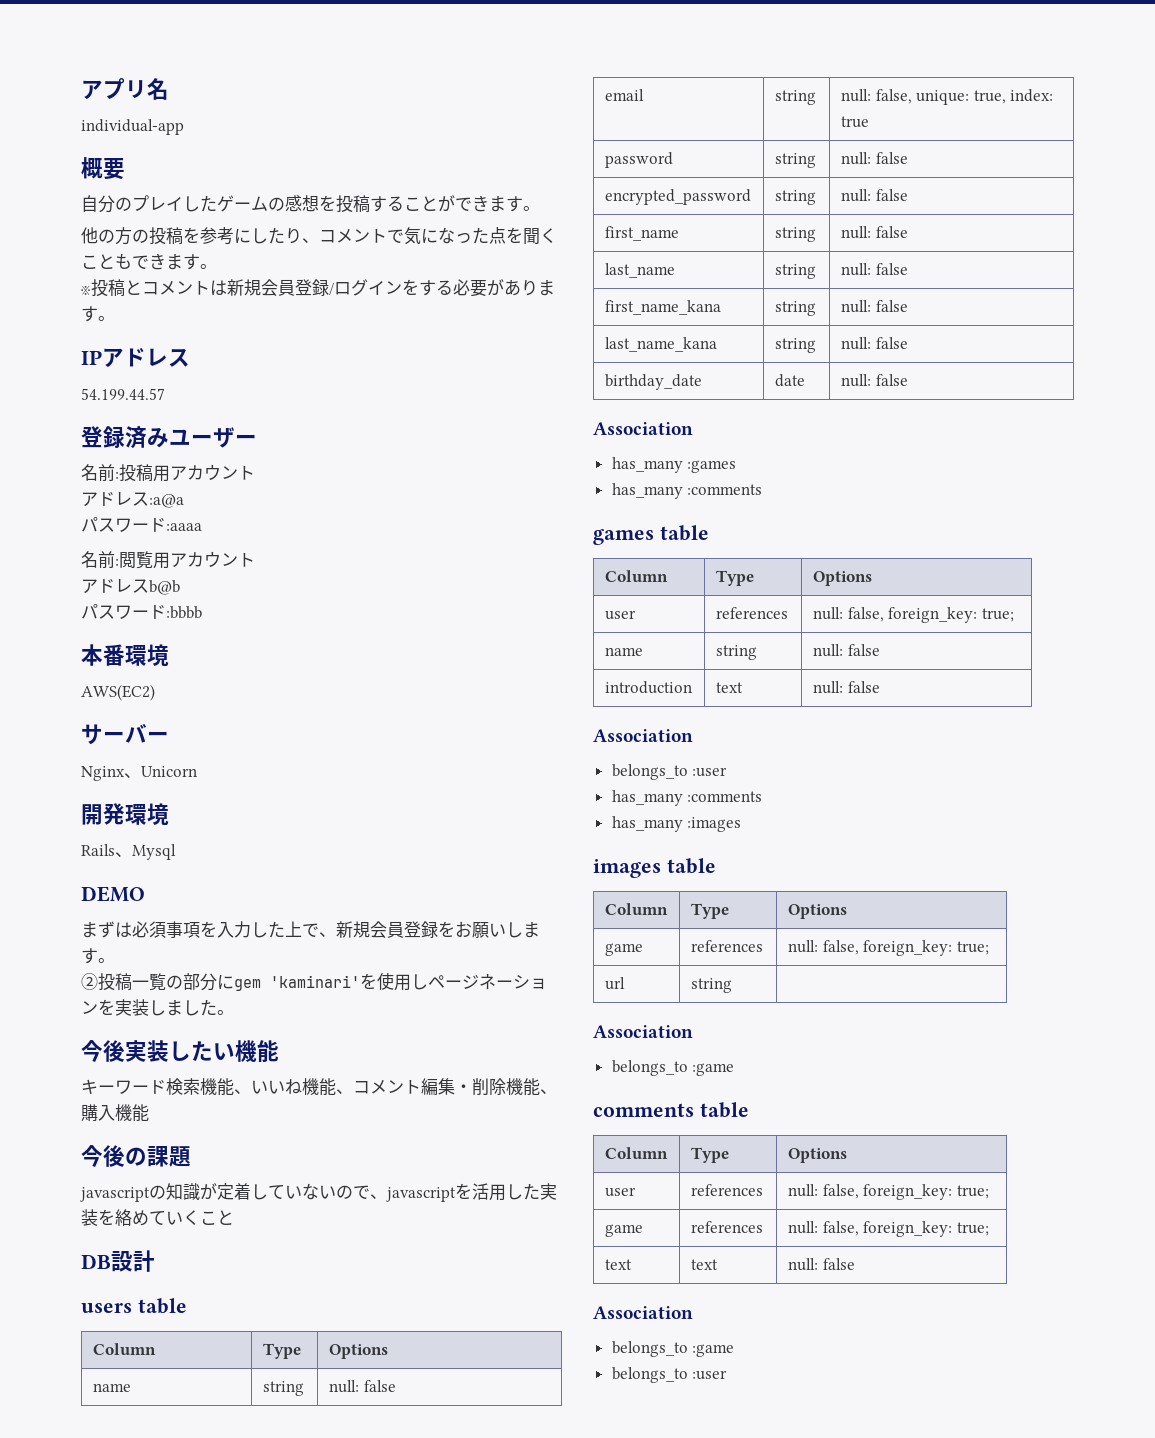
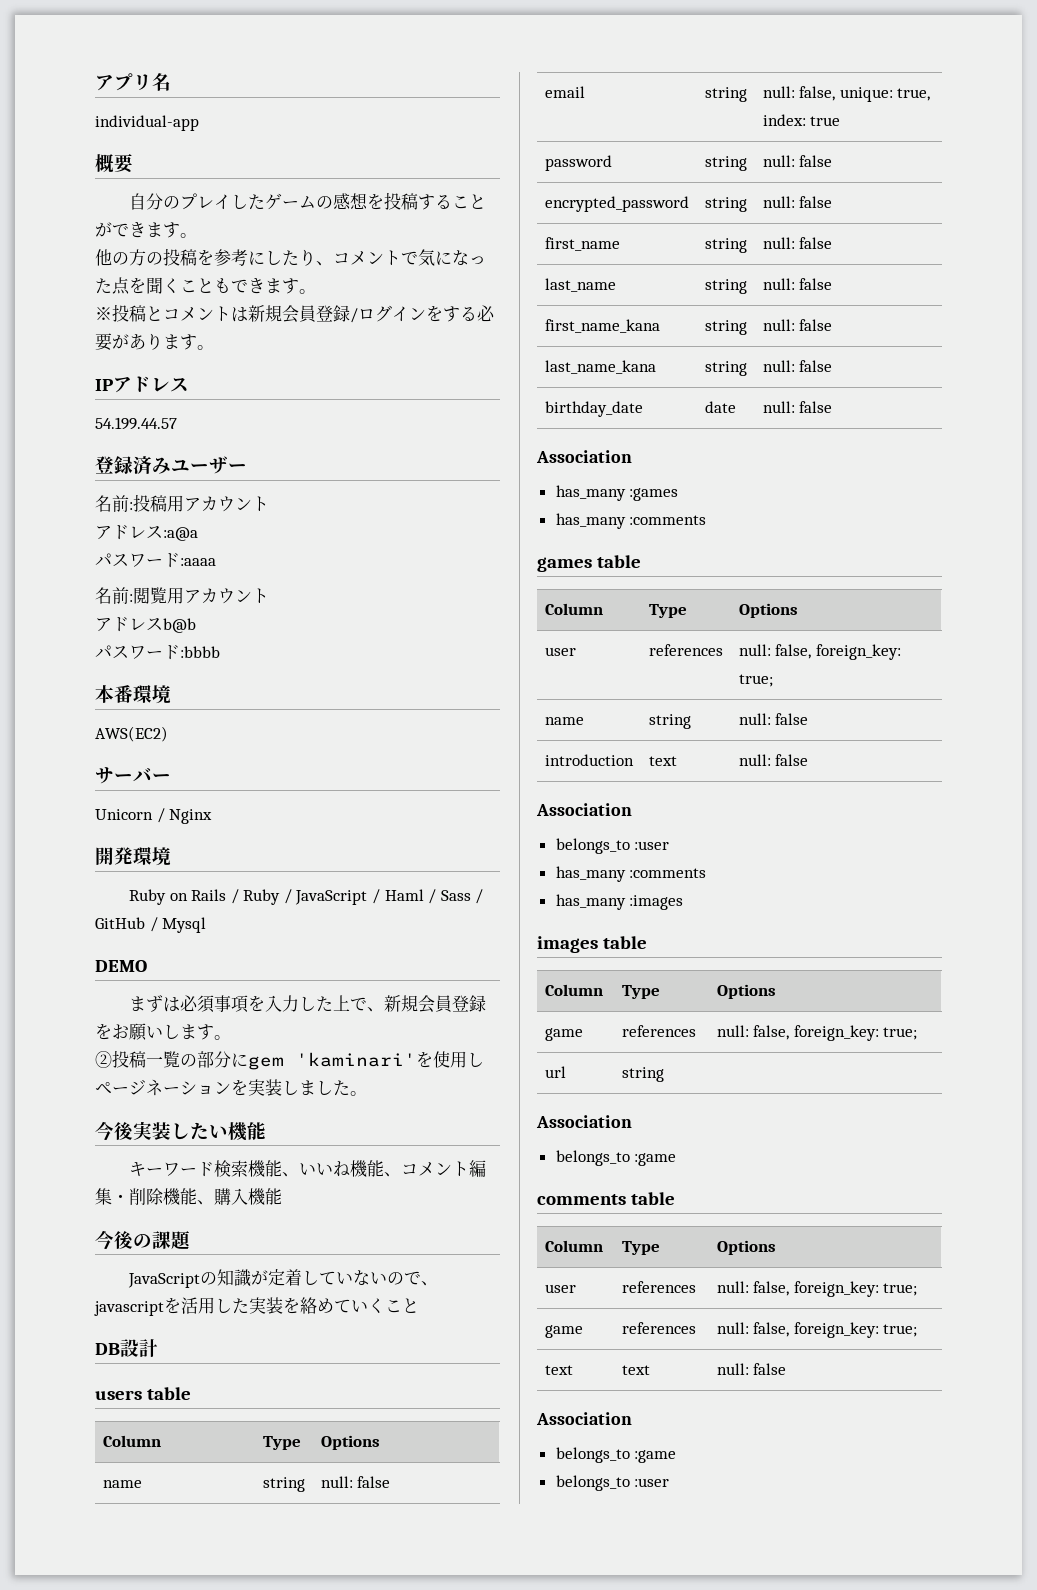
- Nginx、Unicorn
+ Unicorn / Nginx
- Rails、Mysql
+ Ruby on Rails / Ruby / JavaScript / Haml / Sass / GitHub / Mysql
- javascriptの知識が定着していないので、javascriptを活用した実装を絡めていくこと
+ JavaScriptの知識が定着していないので、javascriptを活用した実装を絡めていくこと

